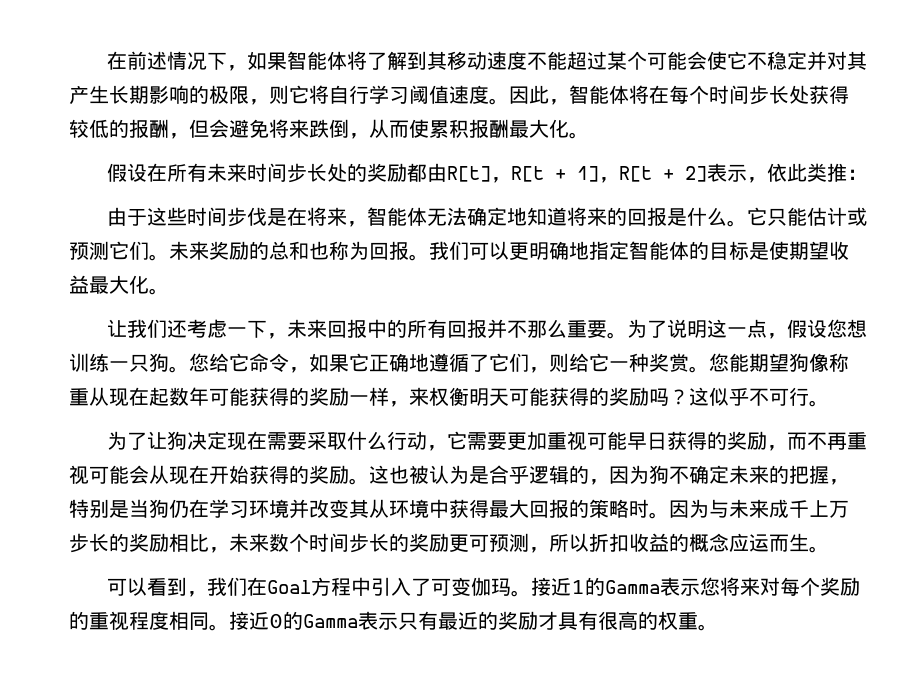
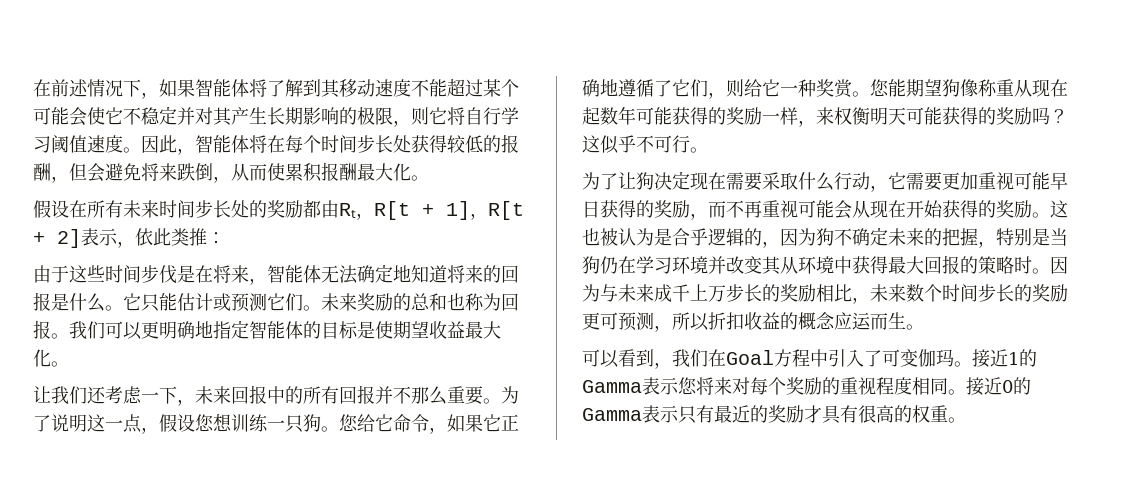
- 假设在所有未来时间步长处的奖励都由R[t]，R[t + 1]，R[t + 2]表示，依此类推：
+ 假设在所有未来时间步长处的奖励都由Rₜ，R[t + 1]，R[t + 2]表示，依此类推：

